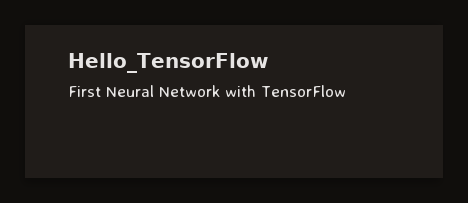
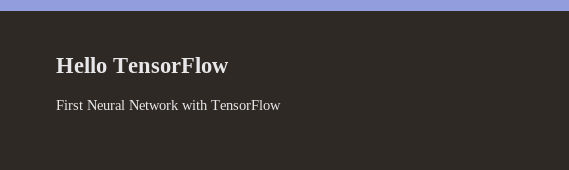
- Hello_TensorFlow
+ Hello TensorFlow

